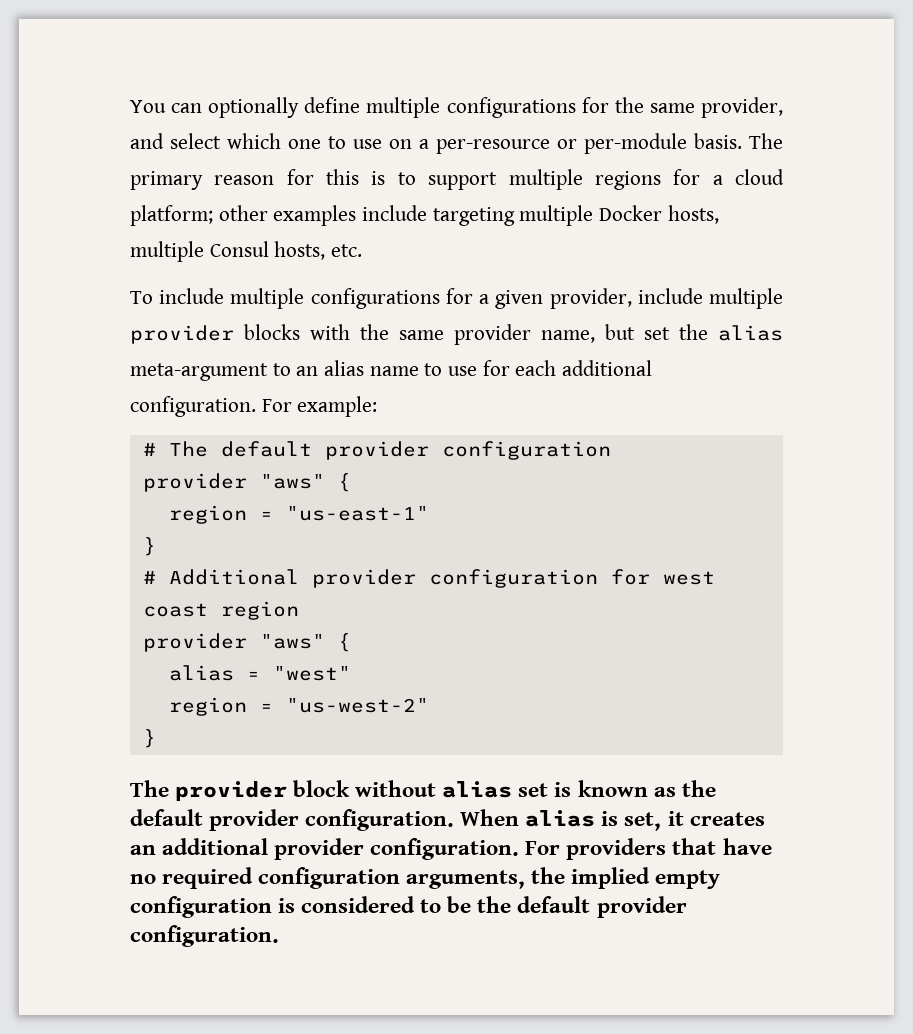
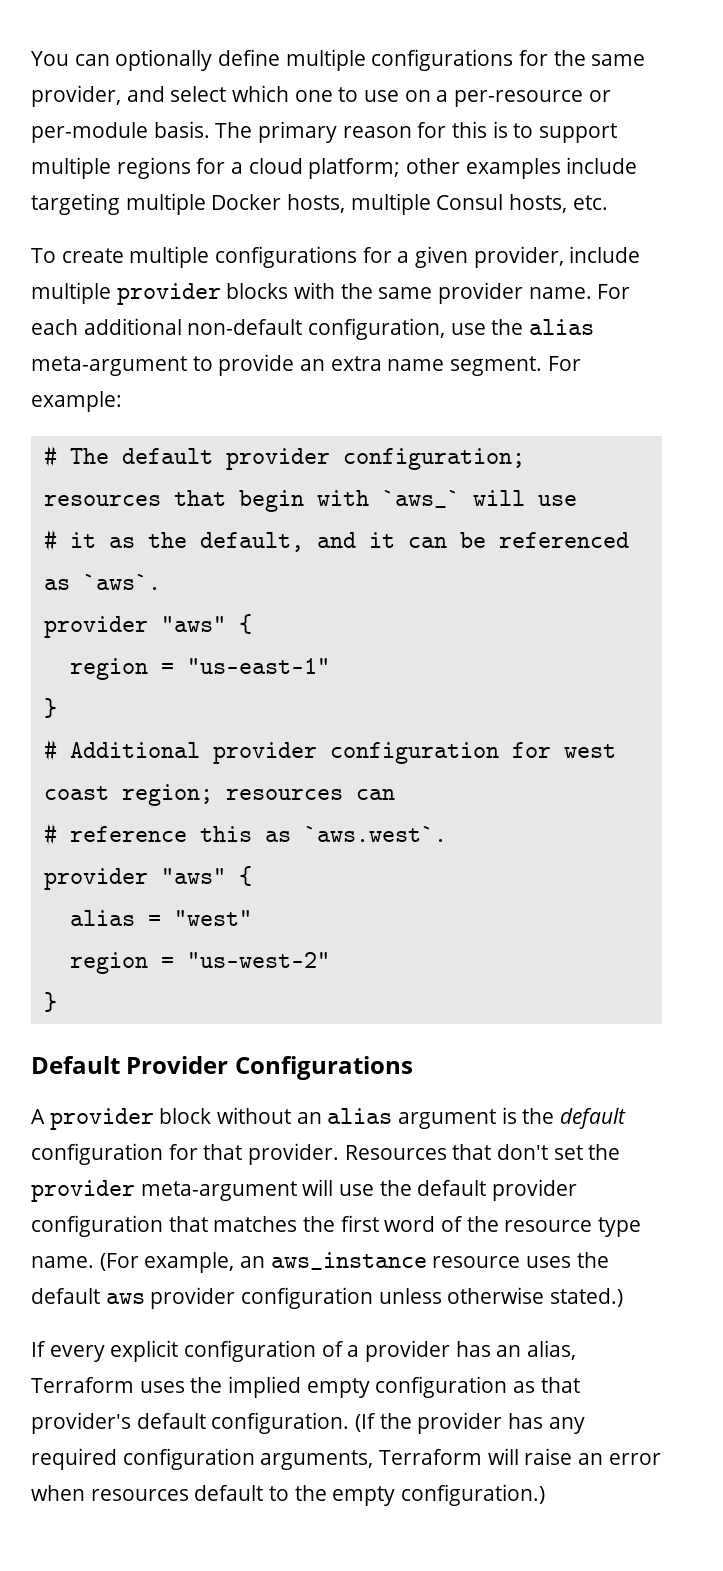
- To include multiple configurations for a given provider, include multiple provider blocks with the same provider name, but set the alias meta-argument to an alias name to use for each additional configuration.
+ To create multiple configurations for a given provider, include multiple provider blocks with the same provider name. For each additional non-default configuration, use the alias meta-argument to provide an extra name segment.
- # The default provider configuration
+ # The default provider configuration; resources that begin with `aws_` will use
+ # it as the default, and it can be referenced as `aws`.
- # Additional provider configuration for west coast region
+ # Additional provider configuration for west coast region; resources can
+ # reference this as `aws.west`.
- The provider block without alias set is known as the default provider configuration. When alias is set, it creates an additional provider configuration. For providers that have no required configuration arguments, the implied empty configuration is considered to be the default provider configuration.
+ Default Provider Configurations
+ A provider block without an alias argument is the default configuration for that provider. Resources that don't set the provider meta-argument will use the default provider configuration that matches the first word of the resource type name. (For example, an aws_instance resource uses the default aws provider configuration unless otherwise stated.)
+ If every explicit configuration of a provider has an alias, Terraform uses the implied empty configuration as that provider's default configuration. (If the provider has any required configuration arguments, Terraform will raise an error when resources default to the empty configuration.)

